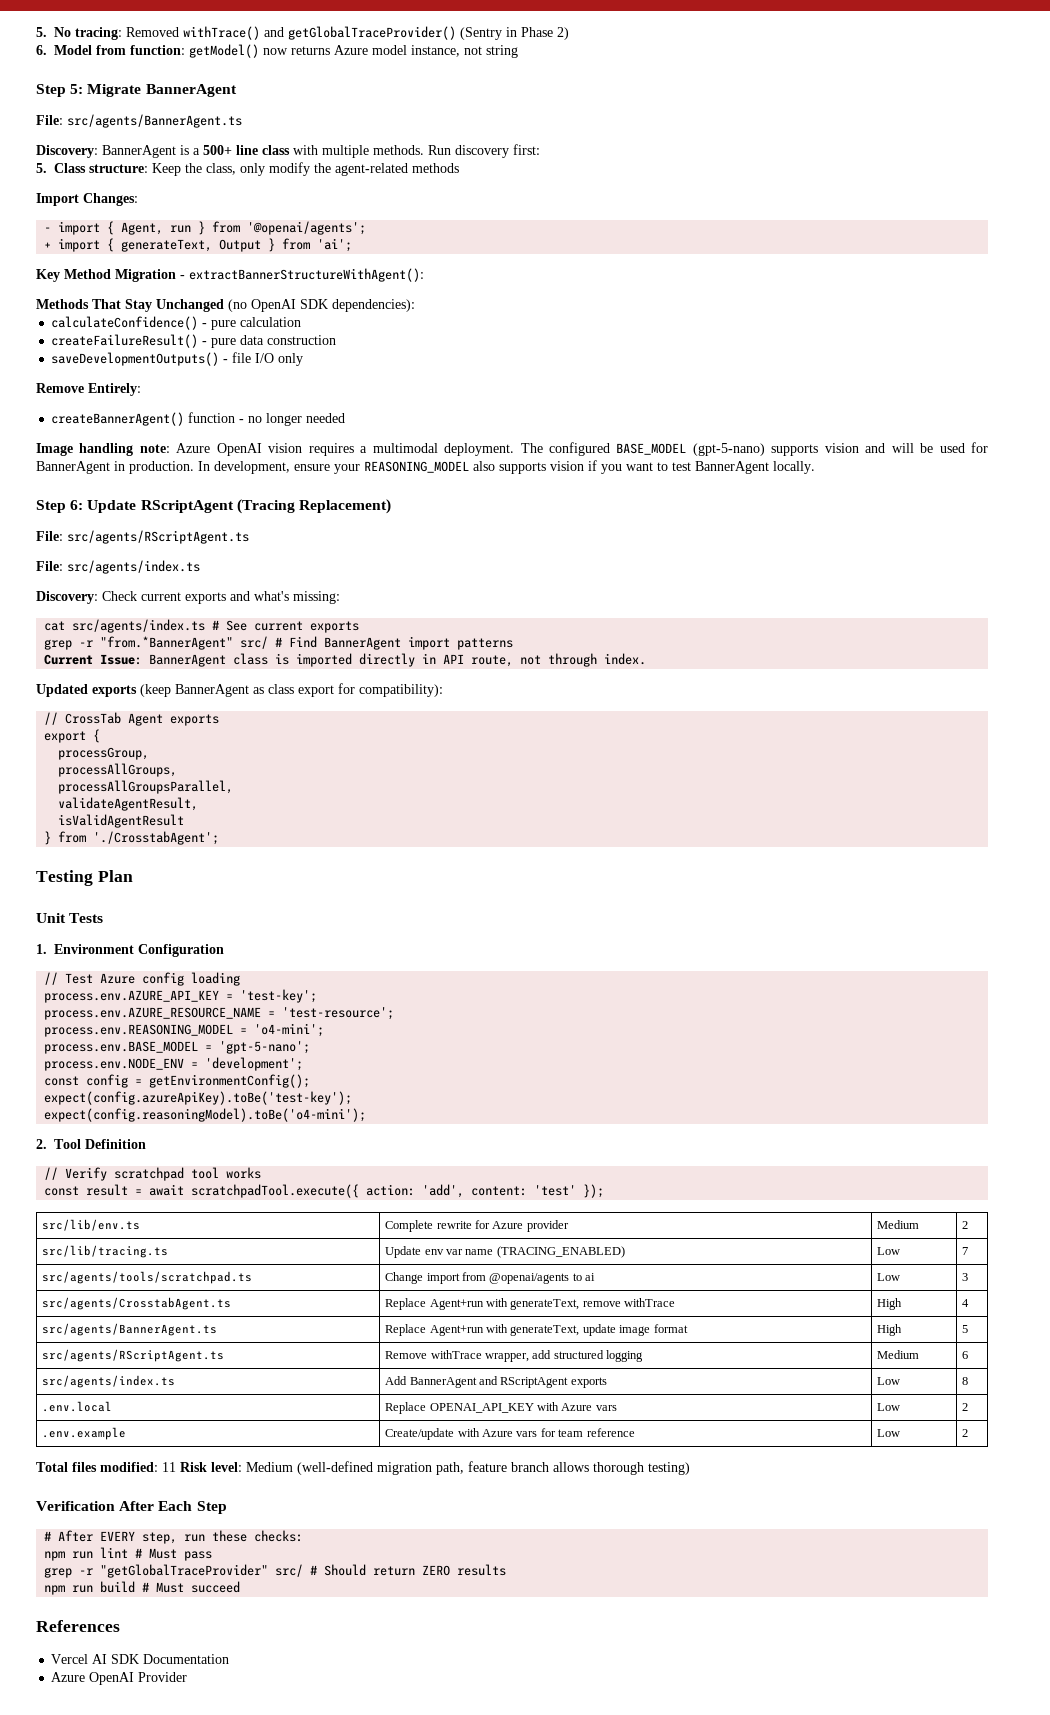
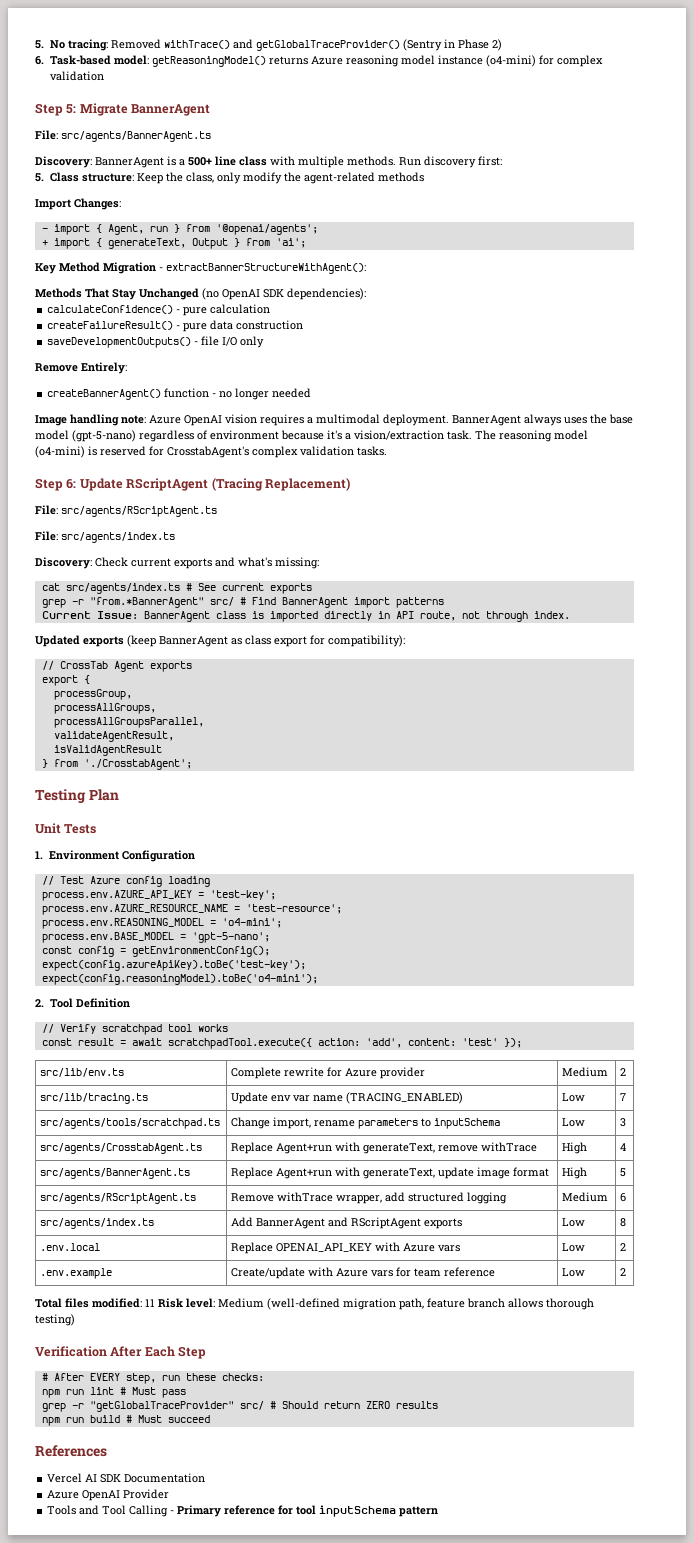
- 6. Model from function: getModel() now returns Azure model instance, not string
+ 6. Task-based model: getReasoningModel() returns Azure reasoning model instance (o4-mini) for complex validation
- The configured BASE_MODEL (gpt-5-nano) supports vision and will be used for BannerAgent in production. In development, ensure your REASONING_MODEL also supports vision if you want to test BannerAgent locally.
+ BannerAgent always uses the base model (gpt-5-nano) regardless of environment because it's a vision/extraction task. The reasoning model (o4-mini) is reserved for CrosstabAgent's complex validation tasks.
- process.env.NODE_ENV = 'development';
- src/agents/tools/scratchpad.ts | Change import from @openai/agents to ai | Low | 3
+ src/agents/tools/scratchpad.ts | Change import, rename parameters to inputSchema | Low | 3
+ Tools and Tool Calling - Primary reference for tool inputSchema pattern

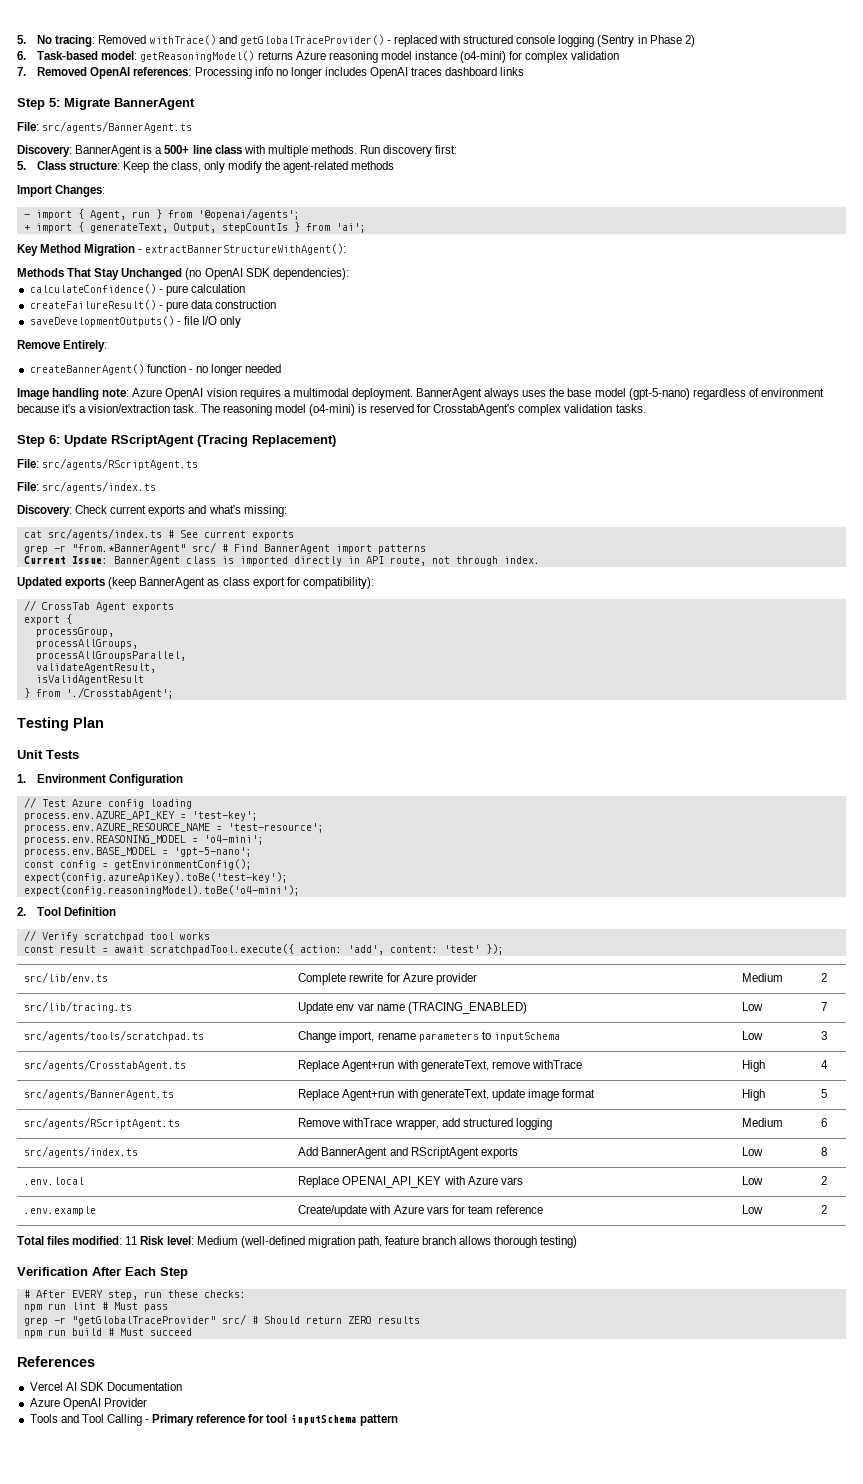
- 5. No tracing: Removed withTrace() and getGlobalTraceProvider() (Sentry in Phase 2)
+ 5. No tracing: Removed withTrace() and getGlobalTraceProvider() - replaced with structured console logging (Sentry in Phase 2)
+ 7. Removed OpenAI references: Processing info no longer includes OpenAI traces dashboard links
- + import { generateText, Output } from 'ai';
+ + import { generateText, Output, stepCountIs } from 'ai';

